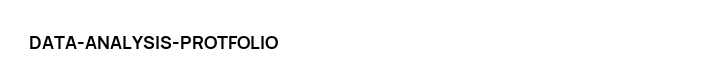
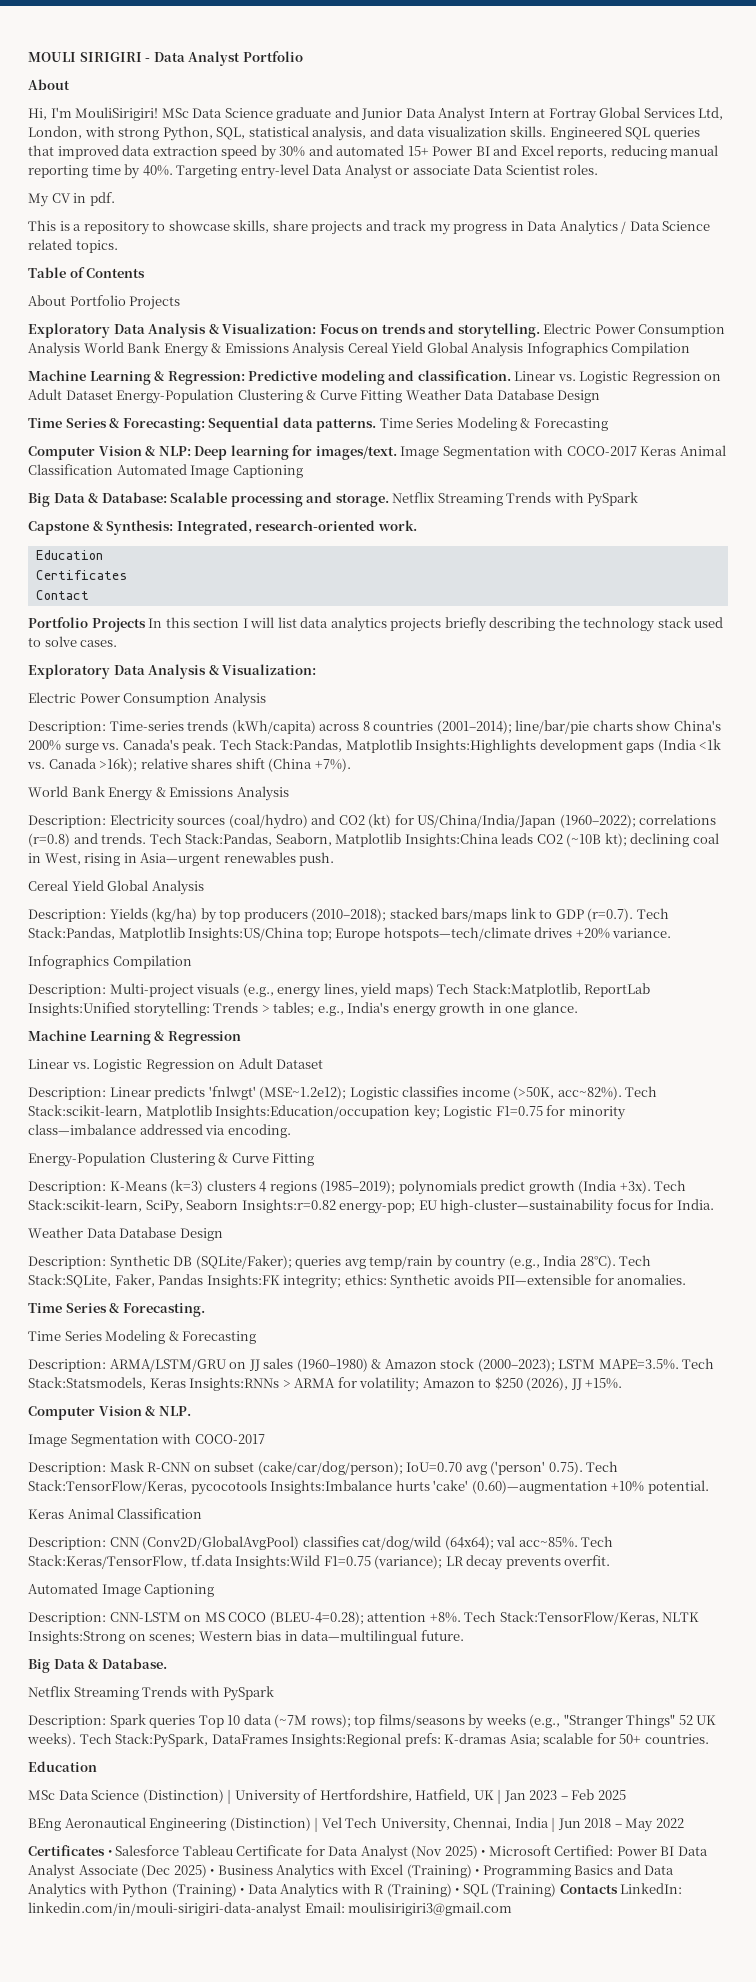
- DATA-ANALYSIS-PROTFOLIO
+ MOULI SIRIGIRI - Data Analyst Portfolio
+ About
+ Hi, I'm MouliSirigiri! MSc Data Science graduate and Junior Data Analyst Intern at Fortray Global Services Ltd, London, with strong Python, SQL, statistical analysis, and data visualization skills. Engineered SQL queries that improved data extraction speed by 30% and automated 15+ Power BI and Excel reports, reducing manual reporting time by 40%. Targeting entry-level Data Analyst or associate Data Scientist roles.
+ My CV in pdf.
+ This is a repository to showcase skills, share projects and track my progress in Data Analytics / Data Science related topics.
+ Table of Contents
+ About Portfolio Projects
+ Exploratory Data Analysis & Visualization: Focus on trends and storytelling. Electric Power Consumption Analysis World Bank Energy & Emissions Analysis Cereal Yield Global Analysis Infographics Compilation
+ Machine Learning & Regression: Predictive modeling and classification. Linear vs. Logistic Regression on Adult Dataset Energy-Population Clustering & Curve Fitting Weather Data Database Design
+ Time Series & Forecasting: Sequential data patterns. Time Series Modeling & Forecasting
+ Computer Vision & NLP: Deep learning for images/text. Image Segmentation with COCO-2017 Keras Animal Classification Automated Image Captioning
+ Big Data & Database: Scalable processing and storage. Netflix Streaming Trends with PySpark
+ Capstone & Synthesis: Integrated, research-oriented work.
+ Education
+ Certificates
+ Contact
+ Portfolio Projects In this section I will list data analytics projects briefly describing the technology stack used to solve cases.
+ Exploratory Data Analysis & Visualization:
+ Electric Power Consumption Analysis
+ Description: Time-series trends (kWh/capita) across 8 countries (2001–2014); line/bar/pie charts show China's 200% surge vs. Canada's peak. Tech Stack:Pandas, Matplotlib Insights:Highlights development gaps (India <1k vs. Canada >16k); relative shares shift (China +7%).
+ World Bank Energy & Emissions Analysis
+ Description: Electricity sources (coal/hydro) and CO2 (kt) for US/China/India/Japan (1960–2022); correlations (r=0.8) and trends. Tech Stack:Pandas, Seaborn, Matplotlib Insights:China leads CO2 (~10B kt); declining coal in West, rising in Asia—urgent renewables push.
+ Cereal Yield Global Analysis
+ Description: Yields (kg/ha) by top producers (2010–2018); stacked bars/maps link to GDP (r=0.7). Tech Stack:Pandas, Matplotlib Insights:US/China top; Europe hotspots—tech/climate drives +20% variance.
+ Infographics Compilation
+ Description: Multi-project visuals (e.g., energy lines, yield maps) Tech Stack:Matplotlib, ReportLab Insights:Unified storytelling: Trends > tables; e.g., India's energy growth in one glance.
+ Machine Learning & Regression
+ Linear vs. Logistic Regression on Adult Dataset
+ Description: Linear predicts 'fnlwgt' (MSE~1.2e12); Logistic classifies income (>50K, acc~82%). Tech Stack:scikit-learn, Matplotlib Insights:Education/occupation key; Logistic F1=0.75 for minority class—imbalance addressed via encoding.
+ Energy-Population Clustering & Curve Fitting
+ Description: K-Means (k=3) clusters 4 regions (1985–2019); polynomials predict growth (India +3x). Tech Stack:scikit-learn, SciPy, Seaborn Insights:r=0.82 energy-pop; EU high-cluster—sustainability focus for India.
+ Weather Data Database Design
+ Description: Synthetic DB (SQLite/Faker); queries avg temp/rain by country (e.g., India 28°C). Tech Stack:SQLite, Faker, Pandas Insights:FK integrity; ethics: Synthetic avoids PII—extensible for anomalies.
+ Time Series & Forecasting.
+ Time Series Modeling & Forecasting
+ Description: ARMA/LSTM/GRU on JJ sales (1960–1980) & Amazon stock (2000–2023); LSTM MAPE=3.5%. Tech Stack:Statsmodels, Keras Insights:RNNs > ARMA for volatility; Amazon to $250 (2026), JJ +15%.
+ Computer Vision & NLP.
+ Image Segmentation with COCO-2017
+ Description: Mask R-CNN on subset (cake/car/dog/person); IoU=0.70 avg ('person' 0.75). Tech Stack:TensorFlow/Keras, pycocotools Insights:Imbalance hurts 'cake' (0.60)—augmentation +10% potential.
+ Keras Animal Classification
+ Description: CNN (Conv2D/GlobalAvgPool) classifies cat/dog/wild (64x64); val acc~85%. Tech Stack:Keras/TensorFlow, tf.data Insights:Wild F1=0.75 (variance); LR decay prevents overfit.
+ Automated Image Captioning
+ Description: CNN-LSTM on MS COCO (BLEU-4=0.28); attention +8%. Tech Stack:TensorFlow/Keras, NLTK Insights:Strong on scenes; Western bias in data—multilingual future.
+ Big Data & Database.
+ Netflix Streaming Trends with PySpark
+ Description: Spark queries Top 10 data (~7M rows); top films/seasons by weeks (e.g., "Stranger Things" 52 UK weeks). Tech Stack:PySpark, DataFrames Insights:Regional prefs: K-dramas Asia; scalable for 50+ countries.
+ Education
+ MSc Data Science (Distinction) | University of Hertfordshire, Hatfield, UK | Jan 2023 – Feb 2025
+ BEng Aeronautical Engineering (Distinction) | Vel Tech University, Chennai, India | Jun 2018 – May 2022
+ Certificates • Salesforce Tableau Certificate for Data Analyst (Nov 2025) • Microsoft Certified: Power BI Data Analyst Associate (Dec 2025) • Business Analytics with Excel (Training) • Programming Basics and Data Analytics with Python (Training) • Data Analytics with R (Training) • SQL (Training) Contacts LinkedIn: linkedin.com/in/mouli-sirigiri-data-analyst Email: moulisirigiri3@gmail.com

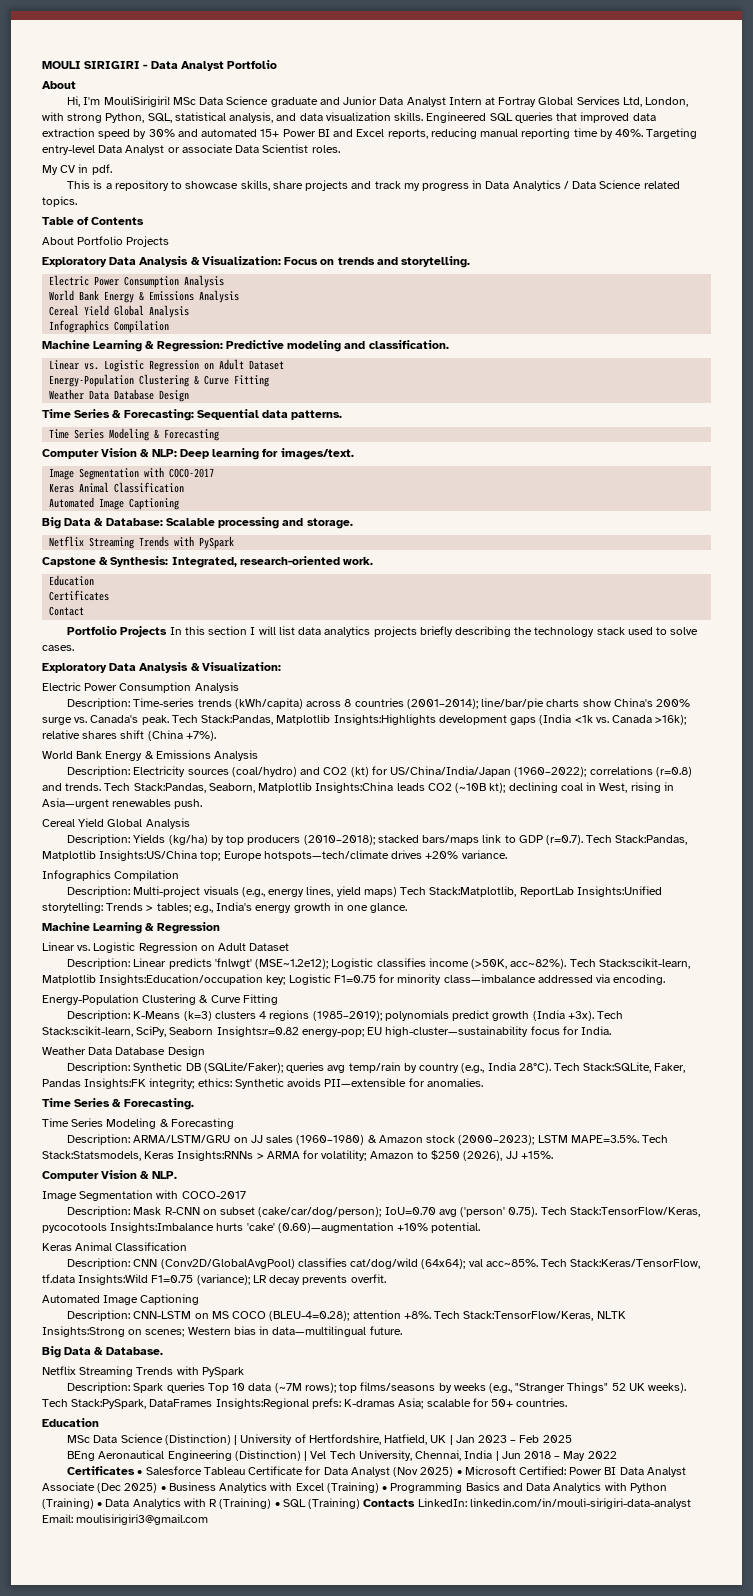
- Exploratory Data Analysis & Visualization: Focus on trends and storytelling. Electric Power Consumption Analysis World Bank Energy & Emissions Analysis Cereal Yield Global Analysis Infographics Compilation
+ Exploratory Data Analysis & Visualization: Focus on trends and storytelling.
+ Electric Power Consumption Analysis
+ World Bank Energy & Emissions Analysis
+ Cereal Yield Global Analysis
+ Infographics Compilation
- Machine Learning & Regression: Predictive modeling and classification. Linear vs. Logistic Regression on Adult Dataset Energy-Population Clustering & Curve Fitting Weather Data Database Design
+ Machine Learning & Regression: Predictive modeling and classification.
+ Linear vs. Logistic Regression on Adult Dataset
+ Energy-Population Clustering & Curve Fitting
+ Weather Data Database Design
- Time Series & Forecasting: Sequential data patterns. Time Series Modeling & Forecasting
+ Time Series & Forecasting: Sequential data patterns.
+ Time Series Modeling & Forecasting
- Computer Vision & NLP: Deep learning for images/text. Image Segmentation with COCO-2017 Keras Animal Classification Automated Image Captioning
+ Computer Vision & NLP: Deep learning for images/text.
+ Image Segmentation with COCO-2017
+ Keras Animal Classification
+ Automated Image Captioning
- Big Data & Database: Scalable processing and storage. Netflix Streaming Trends with PySpark
+ Big Data & Database: Scalable processing and storage.
+ Netflix Streaming Trends with PySpark

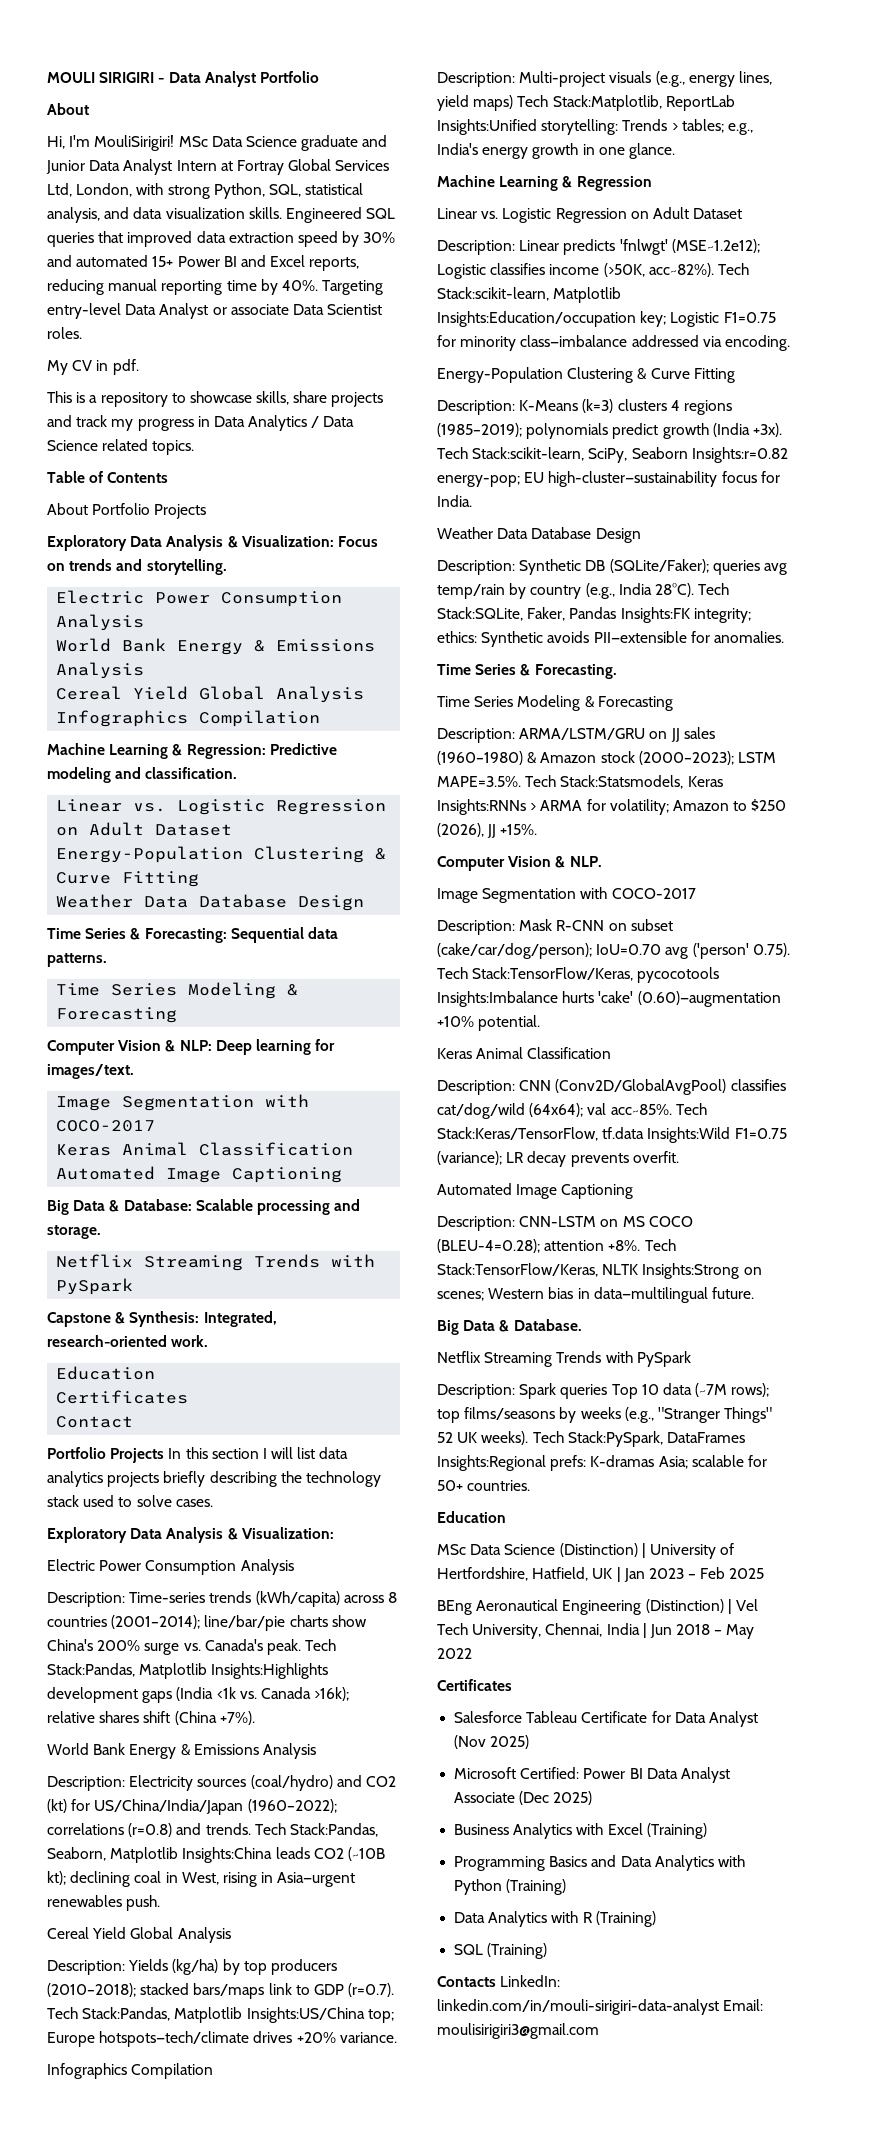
  BEng Aeronautical Engineering (Distinction) | Vel Tech University, Chennai, India | Jun 2018 – May 2022
- Certificates • Salesforce Tableau Certificate for Data Analyst (Nov 2025) • Microsoft Certified: Power BI Data Analyst Associate (Dec 2025) • Business Analytics with Excel (Training) • Programming Basics and Data Analytics with Python (Training) • Data Analytics with R (Training) • SQL (Training) Contacts LinkedIn: linkedin.com/in/mouli-sirigiri-data-analyst Email: moulisirigiri3@gmail.com
+ Certificates
+ Salesforce Tableau Certificate for Data Analyst (Nov 2025)
+ Microsoft Certified: Power BI Data Analyst Associate (Dec 2025)
+ Business Analytics with Excel (Training)
+ Programming Basics and Data Analytics with Python (Training)
+ Data Analytics with R (Training)
+ SQL (Training)
+ Contacts LinkedIn: linkedin.com/in/mouli-sirigiri-data-analyst Email: moulisirigiri3@gmail.com

